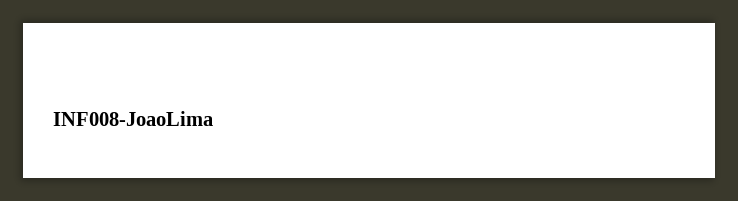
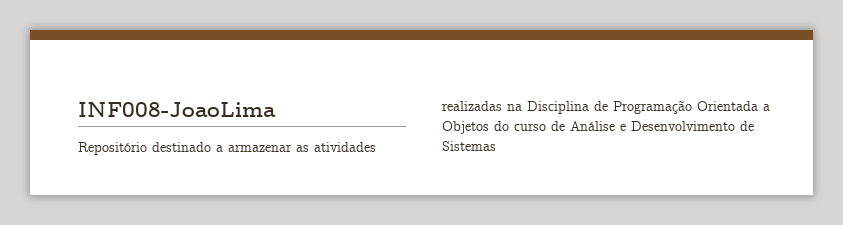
+ Repositório destinado a armazenar as atividades realizadas na Disciplina de Programação Orientada a Objetos do curso de Análise e Desenvolvimento de Sistemas

